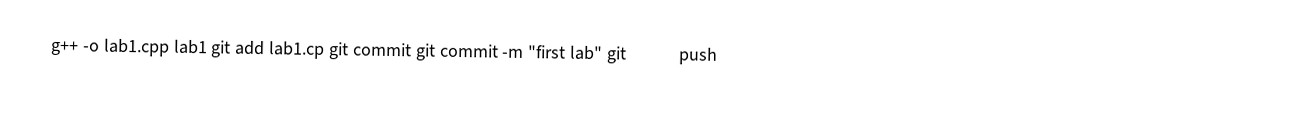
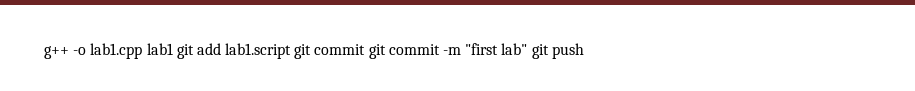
- g++ -o lab1.cpp lab1 git add lab1.cp git commit git commit -m "first lab" git push
+ g++ -o lab1.cpp lab1 git add lab1.script git commit git commit -m "first lab" git push

